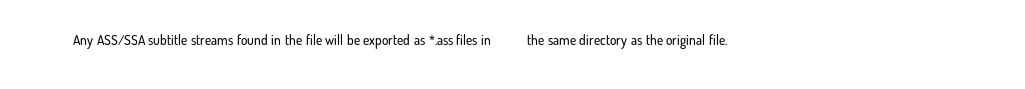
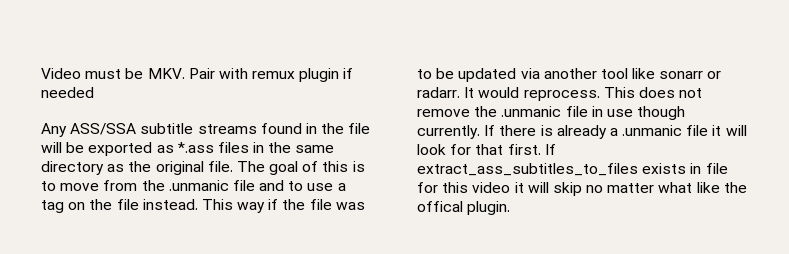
+ Video must be MKV. Pair with remux plugin if needed
+ The goal of this is to move from the .unmanic file and to use a tag on the file instead. This way if the file was to be updated via another tool like sonarr or radarr. It would reprocess. This does not remove the .unmanic file in use though currently. If there is already a .unmanic file it will look for that first. If extract_ass_subtitles_to_files exists in file for this video it will skip no matter what like the offical plugin.

